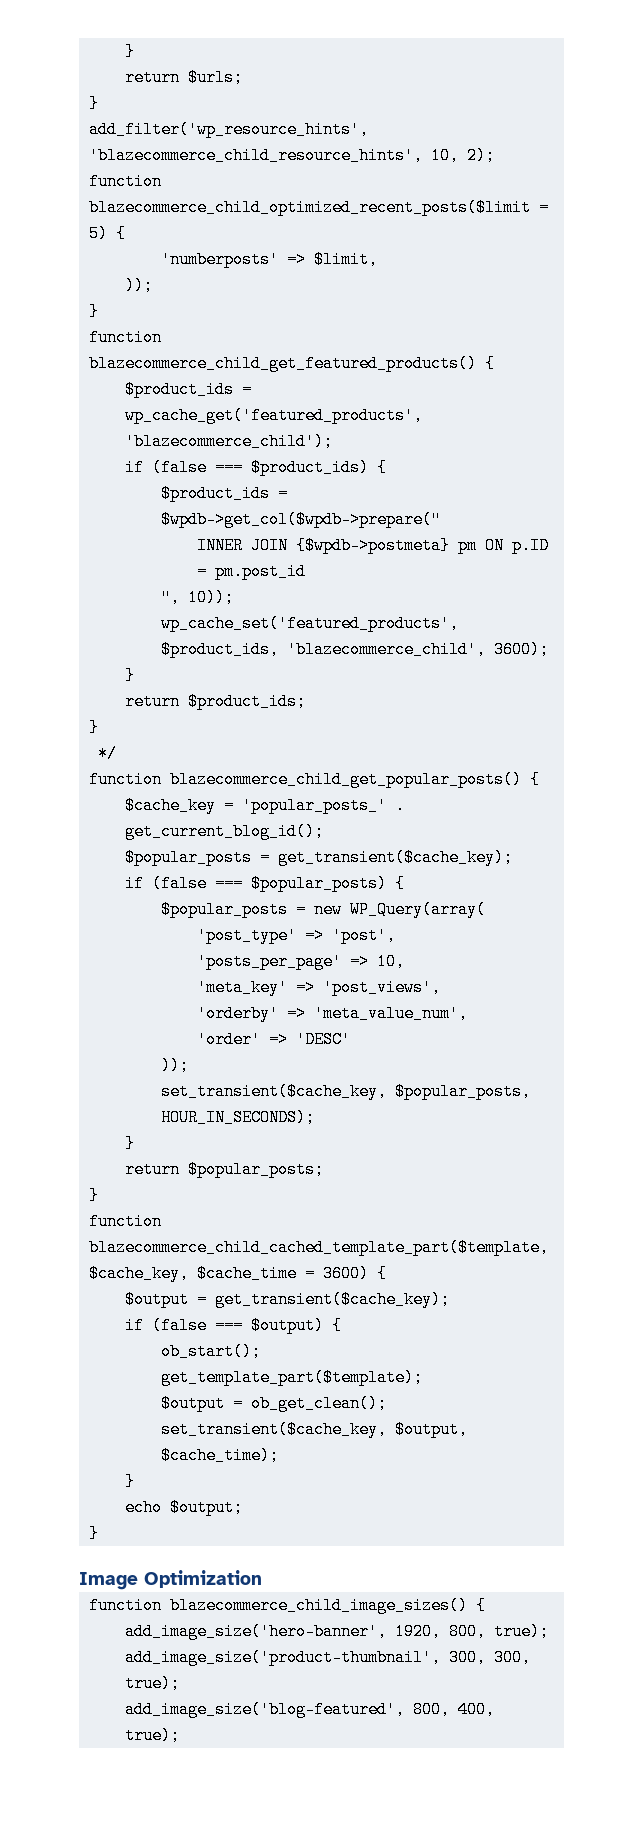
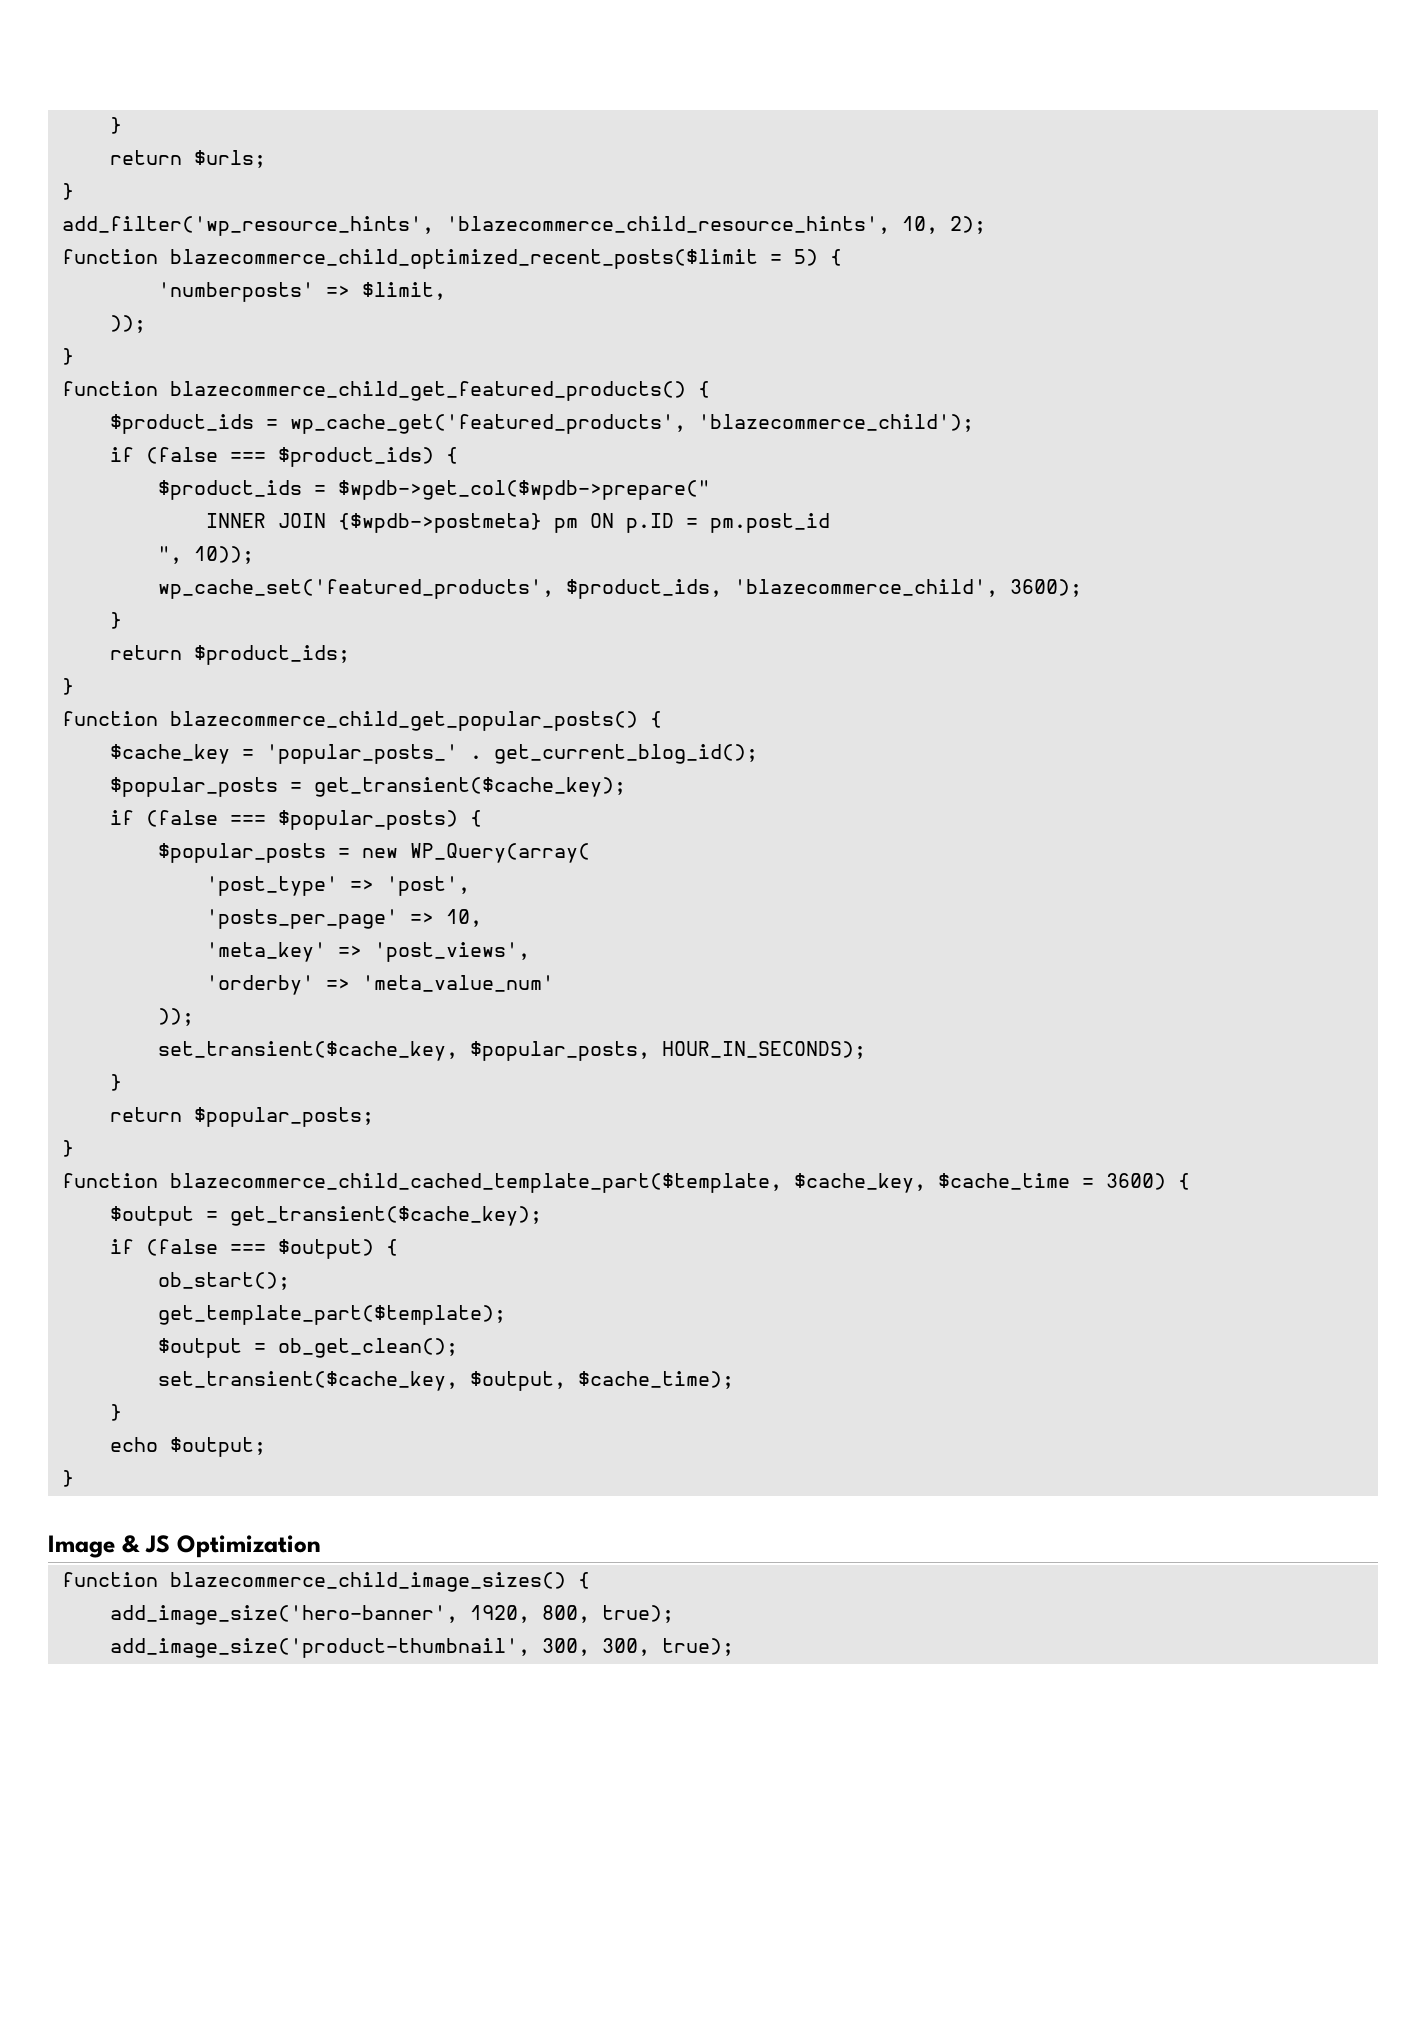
- */
- 'orderby' => 'meta_value_num',
- 'order' => 'DESC'
+ 'orderby' => 'meta_value_num'
- Image Optimization
+ Image & JS Optimization
- add_image_size('blog-featured', 800, 400, true);

